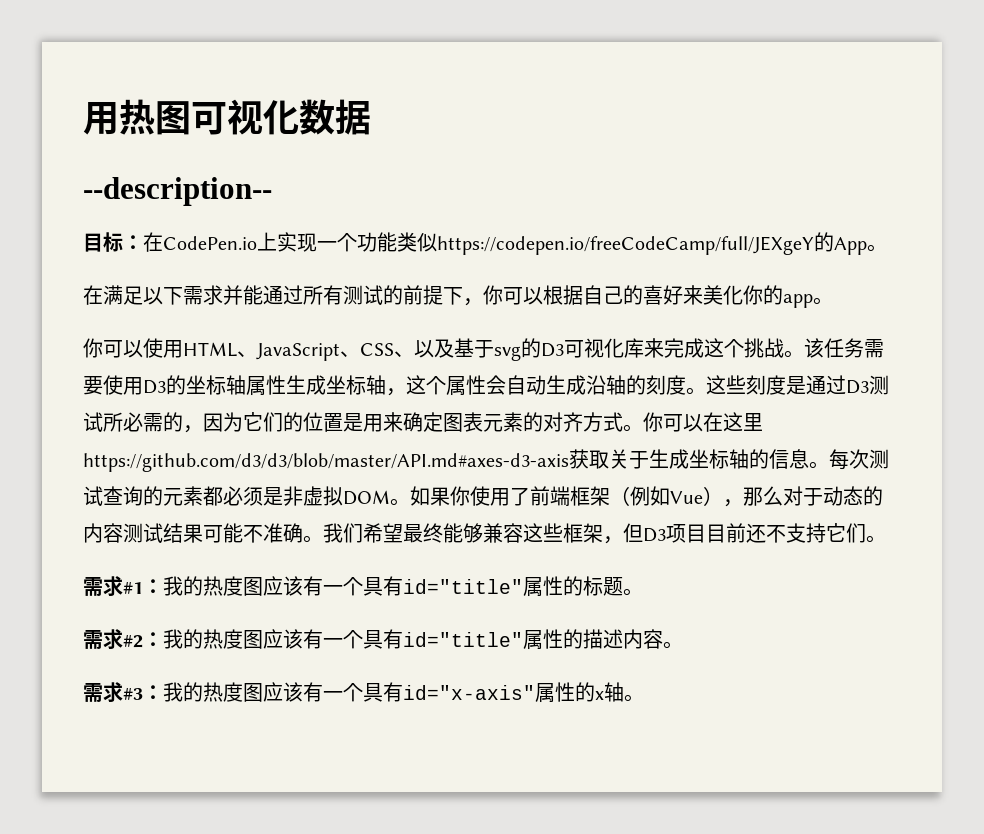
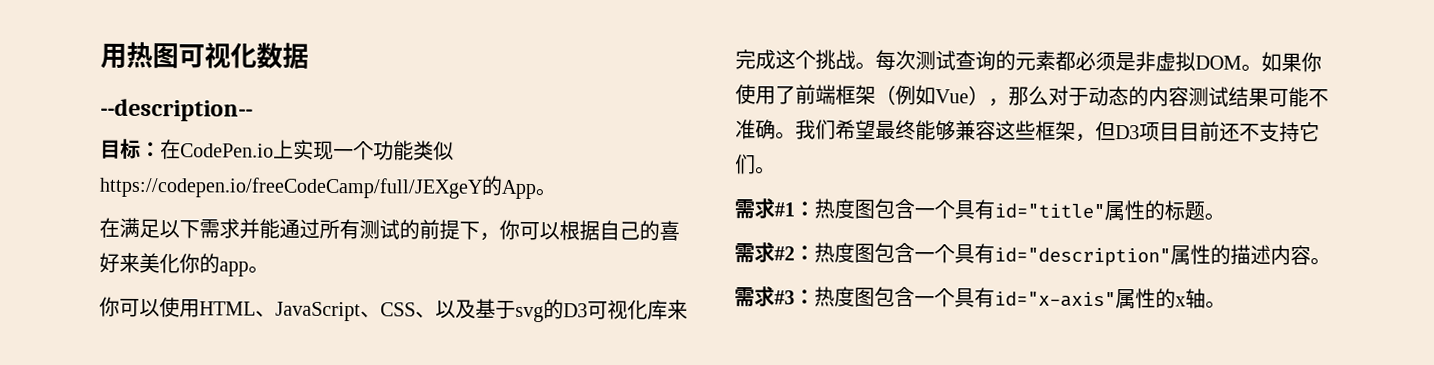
- 该任务需要使用D3的坐标轴属性生成坐标轴，这个属性会自动生成沿轴的刻度。这些刻度是通过D3测试所必需的，因为它们的位置是用来确定图表元素的对齐方式。你可以在这里https://github.com/d3/d3/blob/master/API.md#axes-d3-axis获取关于生成坐标轴的信息。
- 需求#1：我的热度图应该有一个具有id="title"属性的标题。
+ 需求#1：热度图包含一个具有id="title"属性的标题。
- 需求#2：我的热度图应该有一个具有id="title"属性的描述内容。
+ 需求#2：热度图包含一个具有id="description"属性的描述内容。
- 需求#3：我的热度图应该有一个具有id="x-axis"属性的x轴。
+ 需求#3：热度图包含一个具有id="x-axis"属性的x轴。

